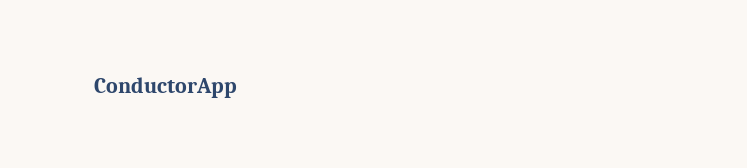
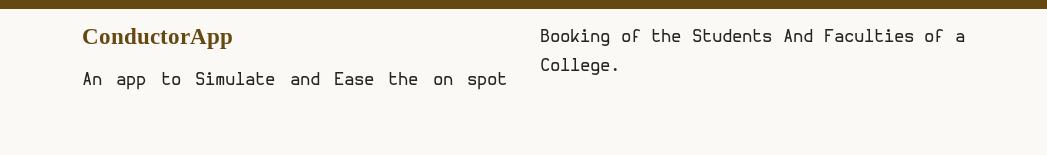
+ An app to Simulate and Ease the on spot Booking of the Students And Faculties of a College.

